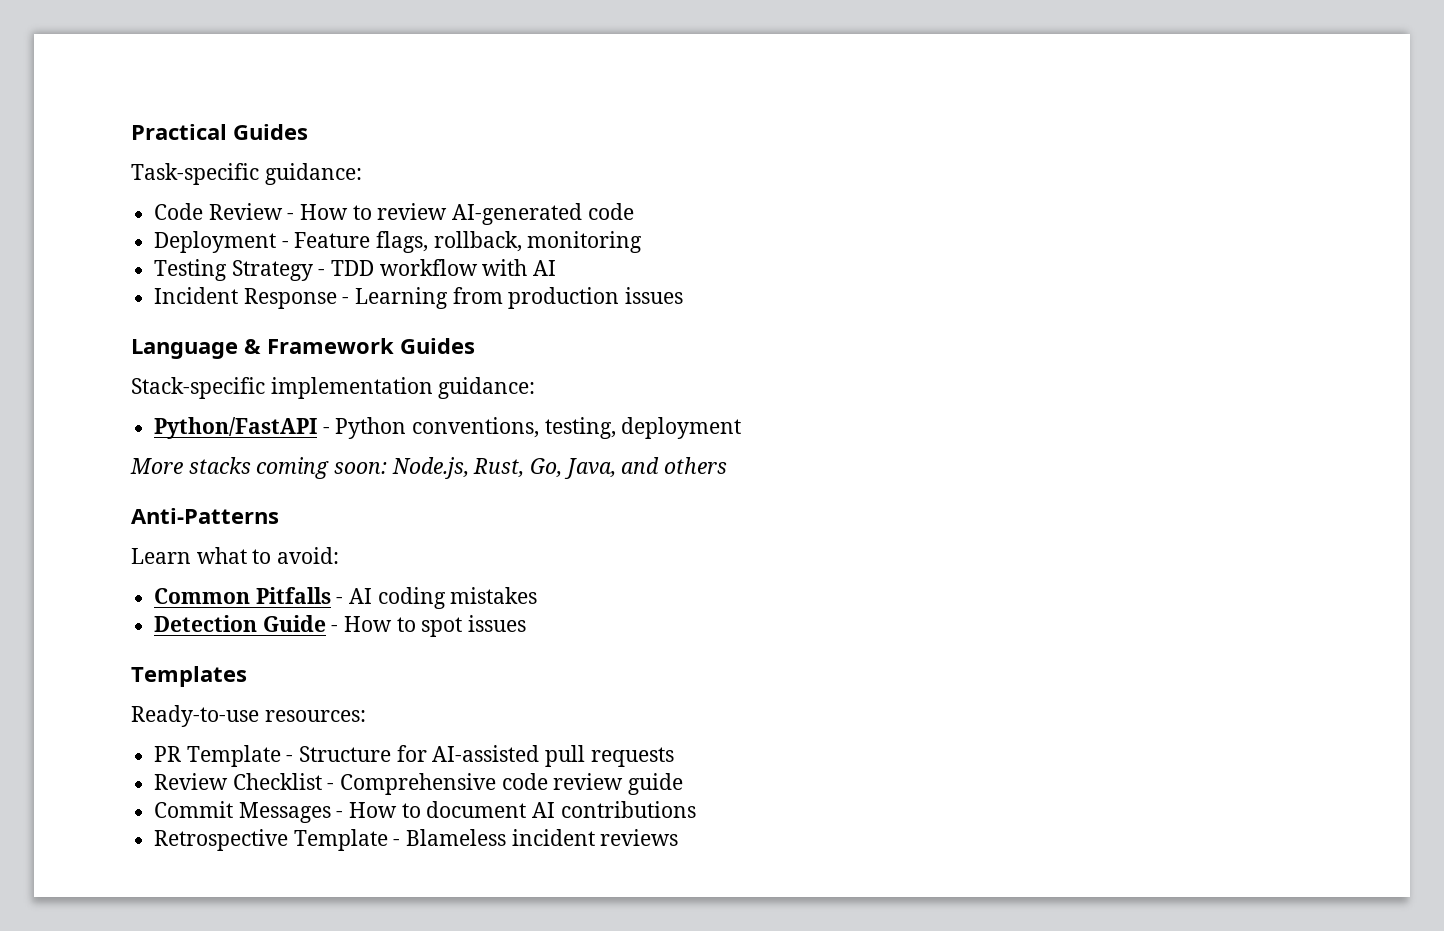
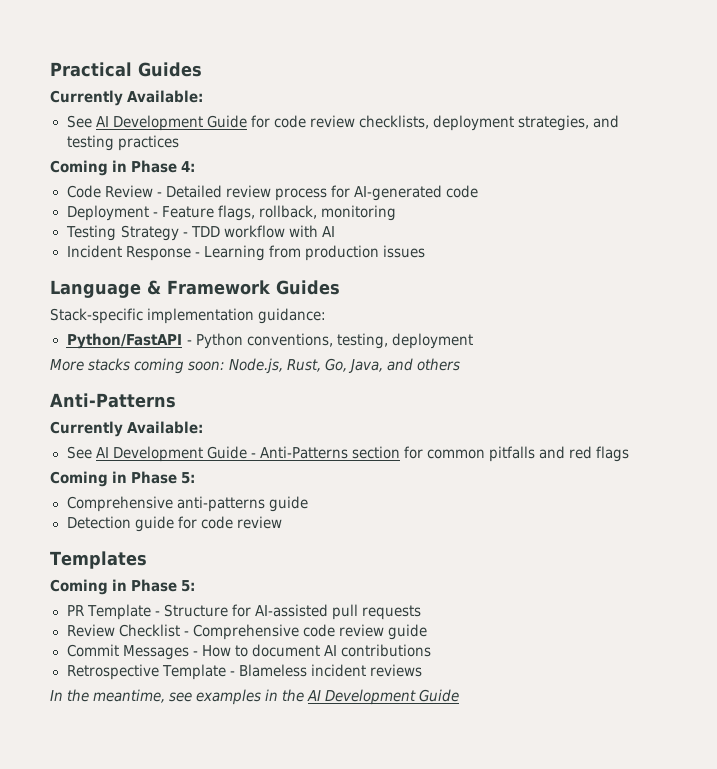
  Practical Guides
- Task-specific guidance:
+ Currently Available:
+ See AI Development Guide for code review checklists, deployment strategies, and testing practices
+ Coming in Phase 4:
- Code Review - How to review AI-generated code
+ Code Review - Detailed review process for AI-generated code
  More stacks coming soon: Node.js, Rust, Go, Java, and others
  Anti-Patterns
- Learn what to avoid:
- Common Pitfalls - AI coding mistakes
- Detection Guide - How to spot issues
+ Currently Available:
+ See AI Development Guide - Anti-Patterns section for common pitfalls and red flags
+ Coming in Phase 5:
+ Comprehensive anti-patterns guide
+ Detection guide for code review
  Templates
- Ready-to-use resources:
+ Coming in Phase 5:
+ In the meantime, see examples in the AI Development Guide

